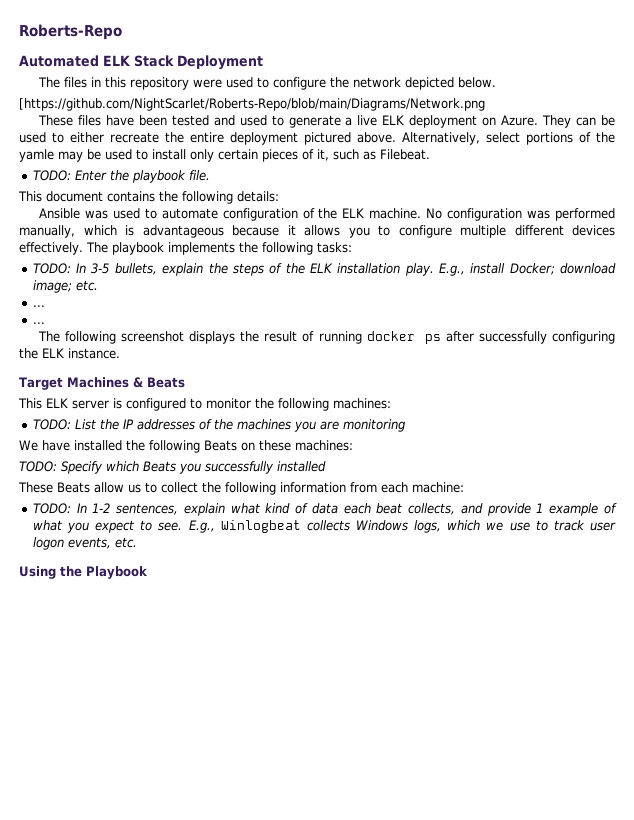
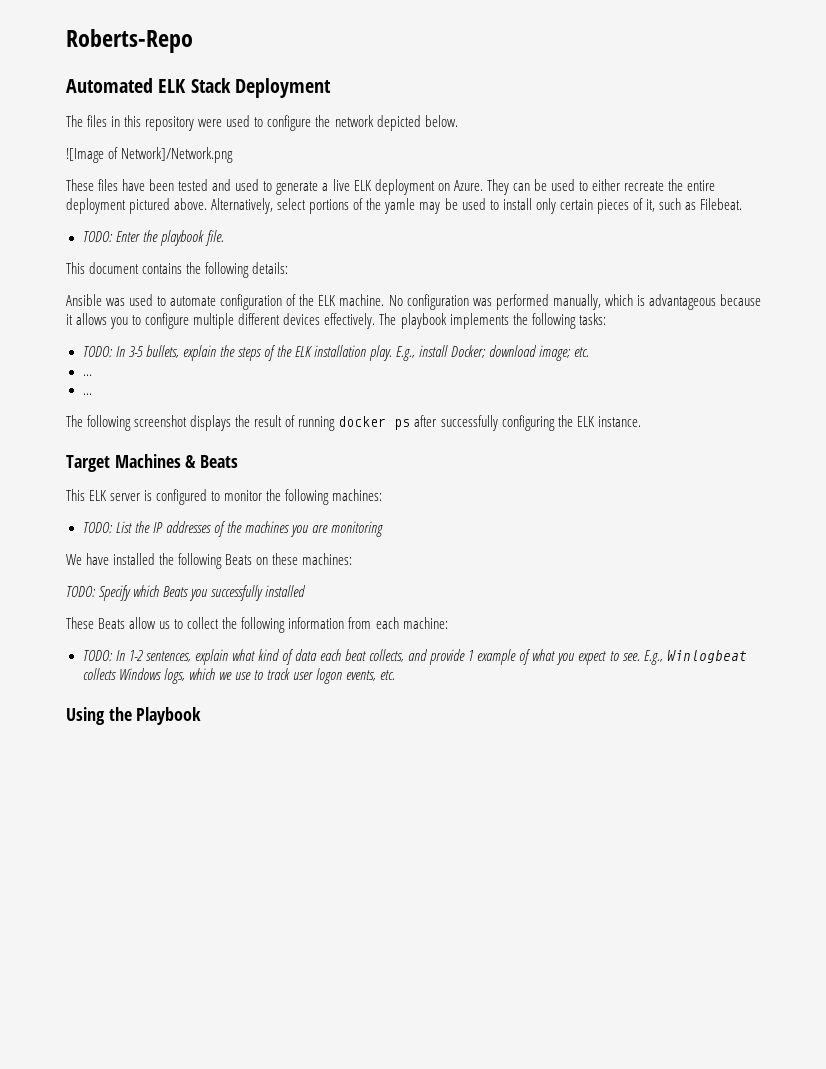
- [https://github.com/NightScarlet/Roberts-Repo/blob/main/Diagrams/Network.png
+ ![Image of Network]/Network.png

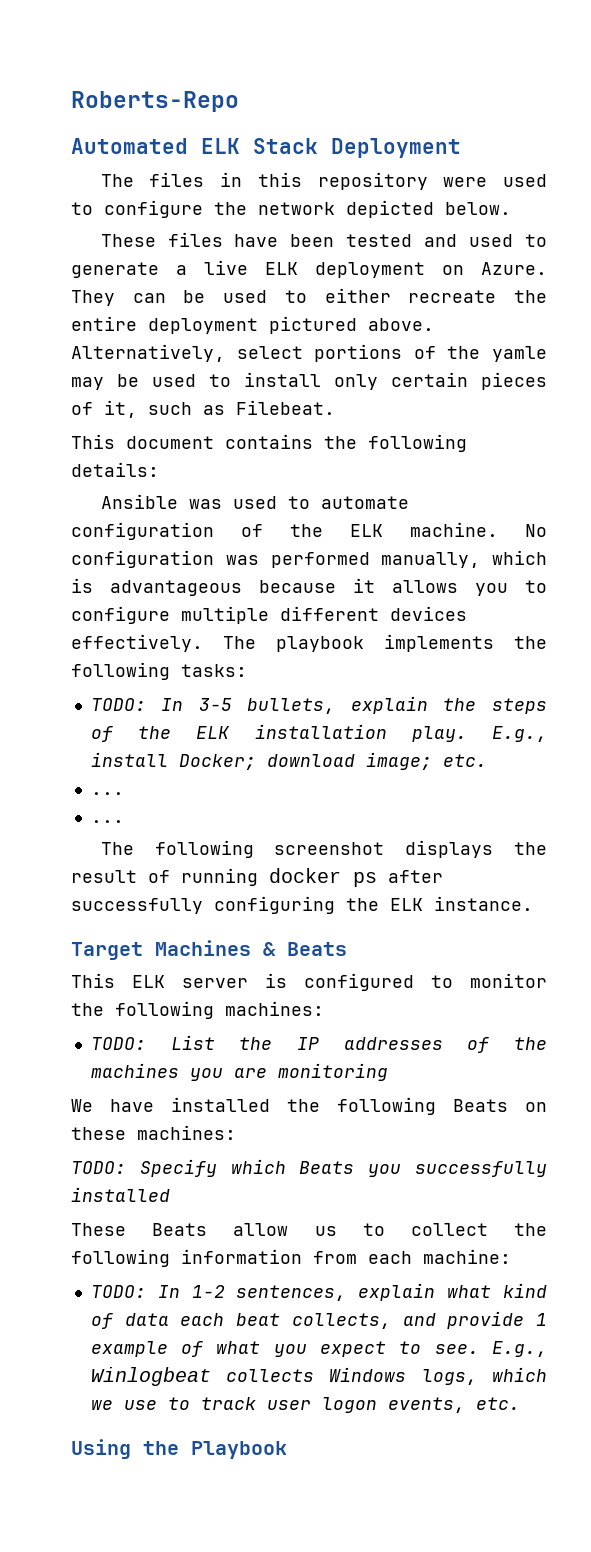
- ![Image of Network]/Network.png
- TODO: Enter the playbook file.

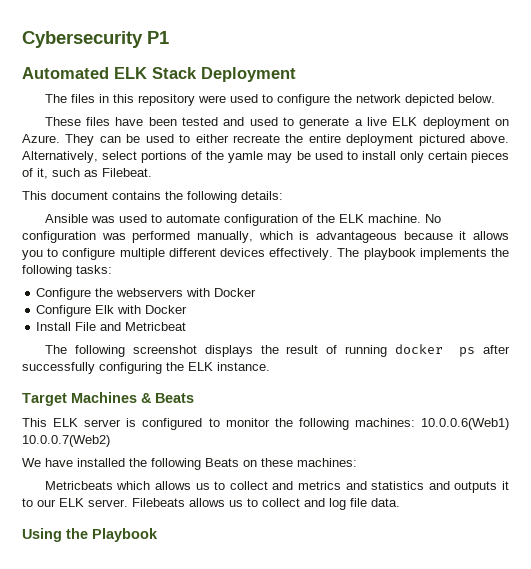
- Roberts-Repo
+ Cybersecurity P1
- TODO: In 3-5 bullets, explain the steps of the ELK installation play. E.g., install Docker; download image; etc.
- ...
- ...
+ Configure the webservers with Docker
+ Configure Elk with Docker
+ Install File and Metricbeat
- This ELK server is configured to monitor the following machines:
- TODO: List the IP addresses of the machines you are monitoring
+ This ELK server is configured to monitor the following machines: 10.0.0.6(Web1) 10.0.0.7(Web2)
- TODO: Specify which Beats you successfully installed
- These Beats allow us to collect the following information from each machine:
- TODO: In 1-2 sentences, explain what kind of data each beat collects, and provide 1 example of what you expect to see. E.g., Winlogbeat collects Windows logs, which we use to track user logon events, etc.
+ Metricbeats which allows us to collect and metrics and statistics and outputs it to our ELK server. Filebeats allows us to collect and log file data.

